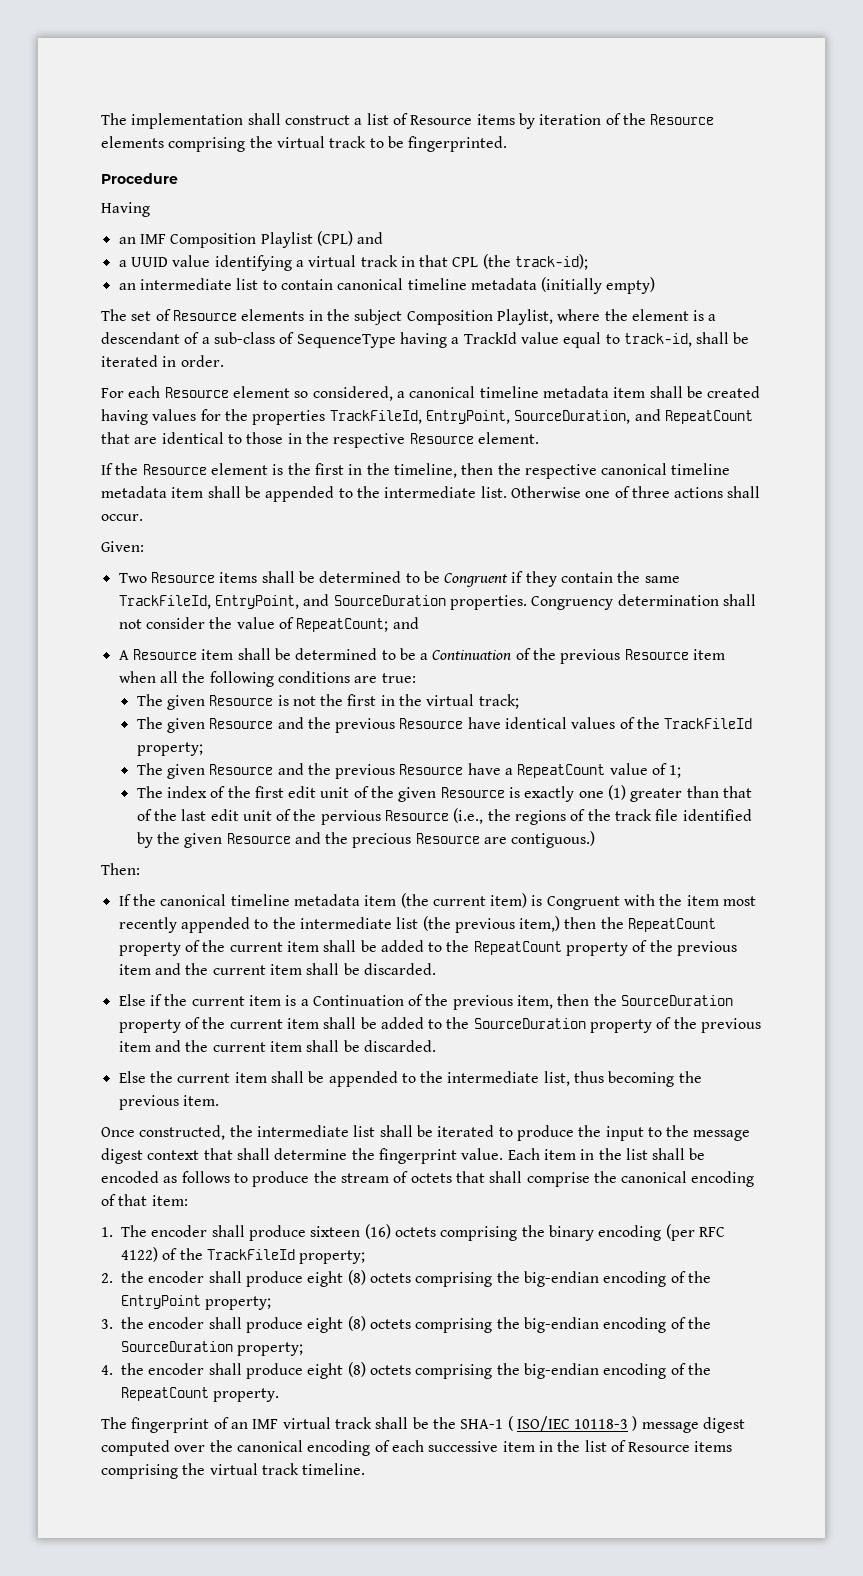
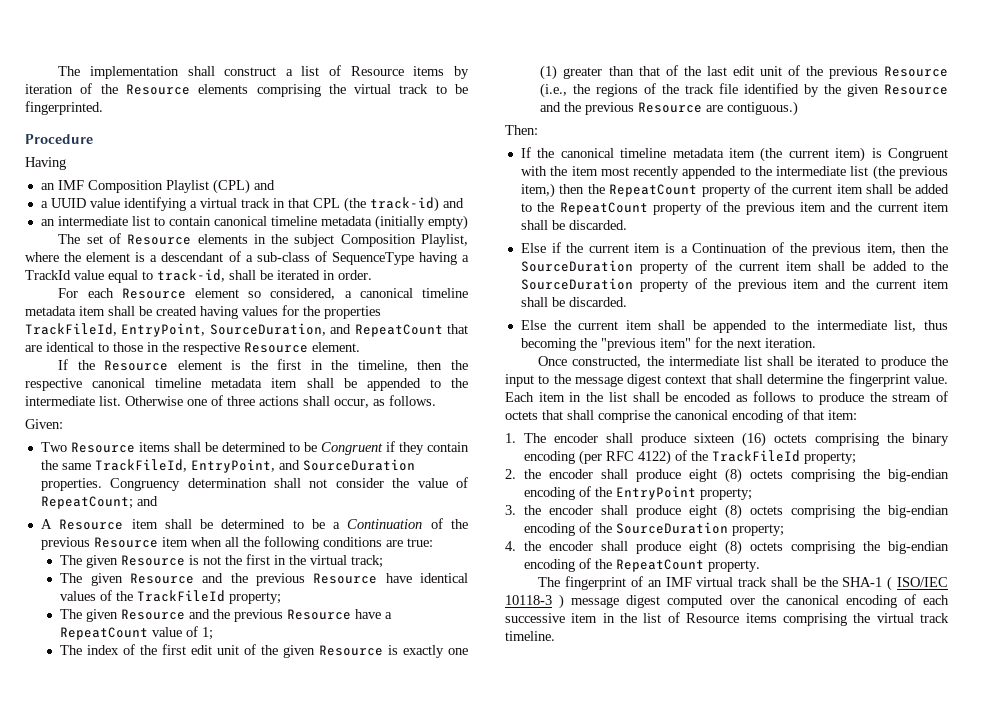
- a UUID value identifying a virtual track in that CPL (the track-id);
+ a UUID value identifying a virtual track in that CPL (the track-id) and
- Otherwise one of three actions shall occur.
+ Otherwise one of three actions shall occur, as follows.
- The index of the first edit unit of the given Resource is exactly one (1) greater than that of the last edit unit of the pervious Resource (i.e., the regions of the track file identified by the given Resource and the precious Resource are contiguous.)
+ The index of the first edit unit of the given Resource is exactly one (1) greater than that of the last edit unit of the previous Resource (i.e., the regions of the track file identified by the given Resource and the previous Resource are contiguous.)
- Else the current item shall be appended to the intermediate list, thus becoming the previous item.
+ Else the current item shall be appended to the intermediate list, thus becoming the "previous item" for the next iteration.

